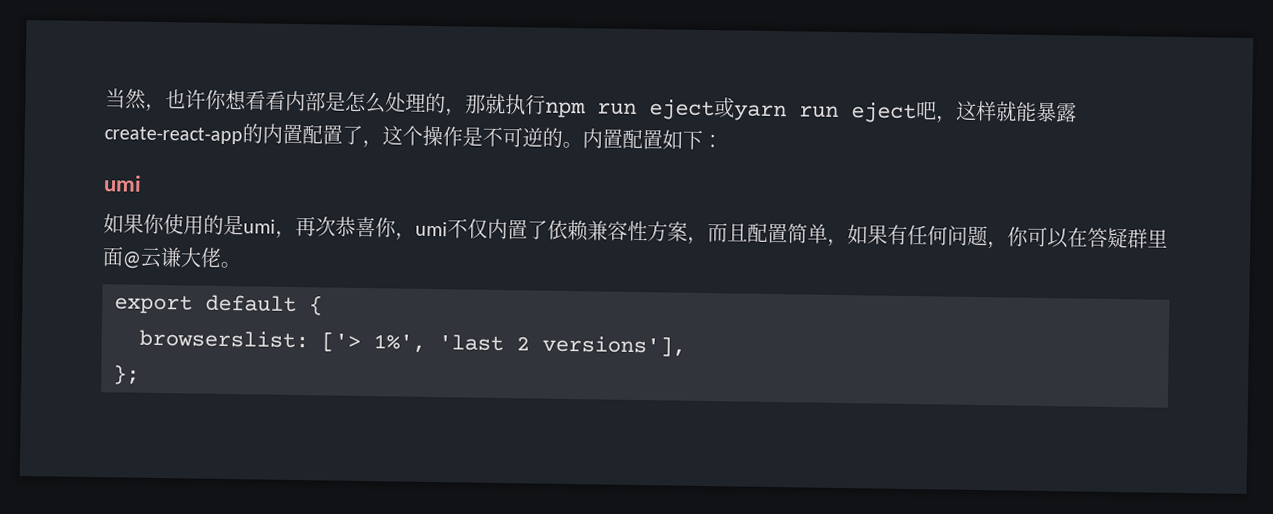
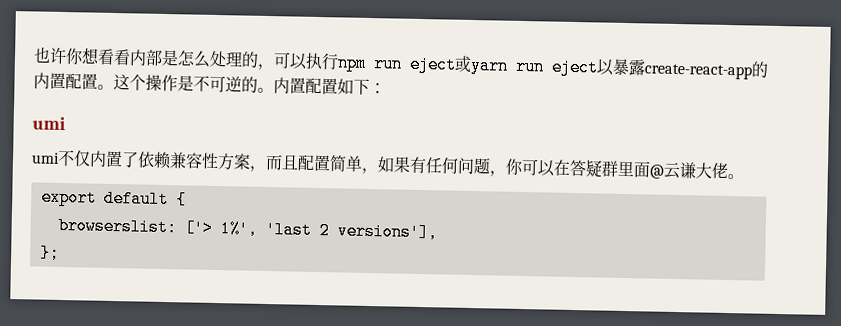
- 当然，也许你想看看内部是怎么处理的，那就执行npm run eject或yarn run eject吧，这样就能暴露create-react-app的内置配置了，这个操作是不可逆的。
+ 也许你想看看内部是怎么处理的，可以执行npm run eject或yarn run eject以暴露create-react-app的内置配置。这个操作是不可逆的。
- 如果你使用的是umi，再次恭喜你，umi不仅内置了依赖兼容性方案，而且配置简单，如果有任何问题，你可以在答疑群里面@云谦大佬。
+ umi不仅内置了依赖兼容性方案，而且配置简单，如果有任何问题，你可以在答疑群里面@云谦大佬。

